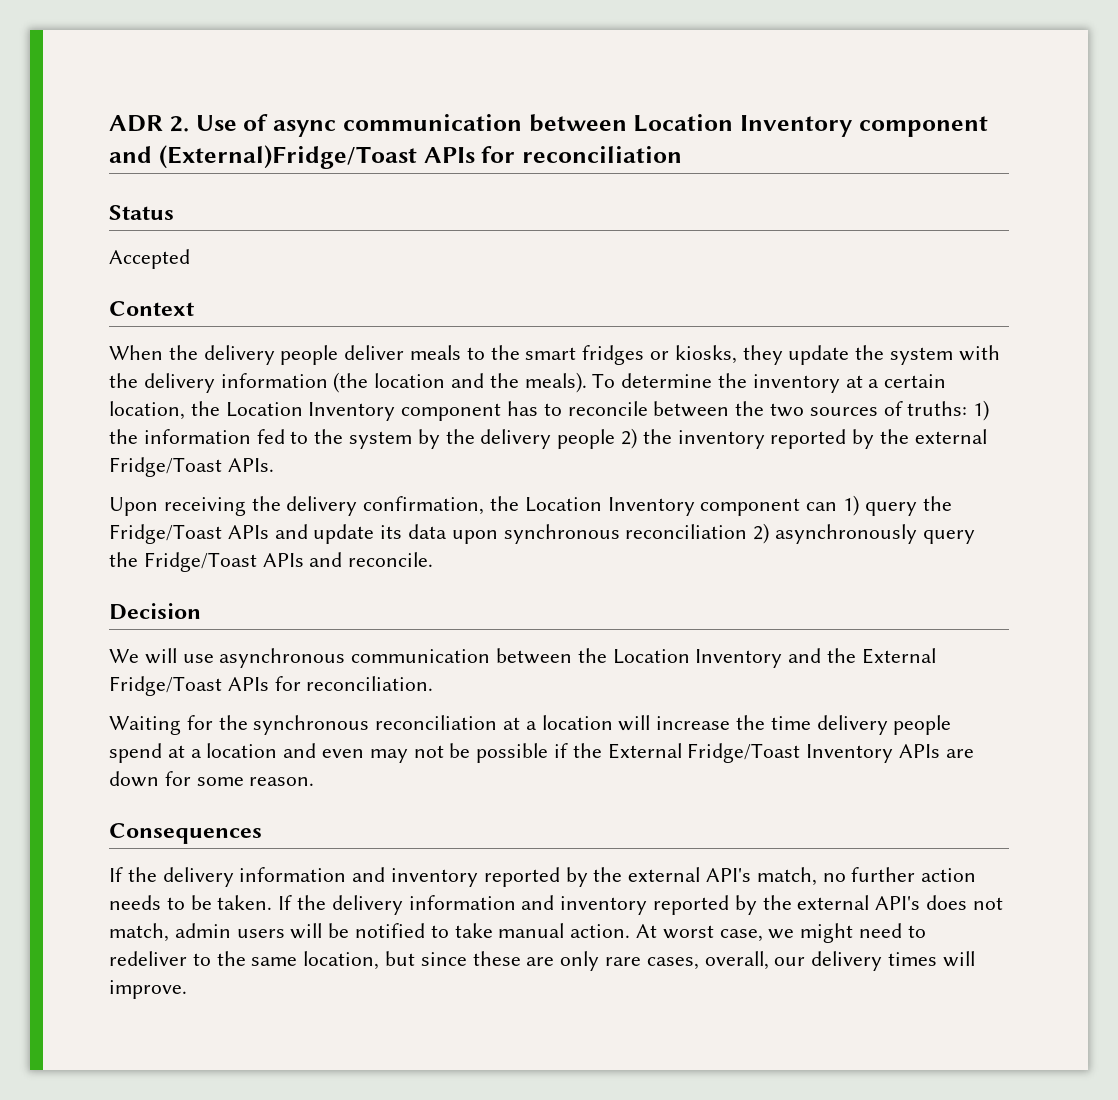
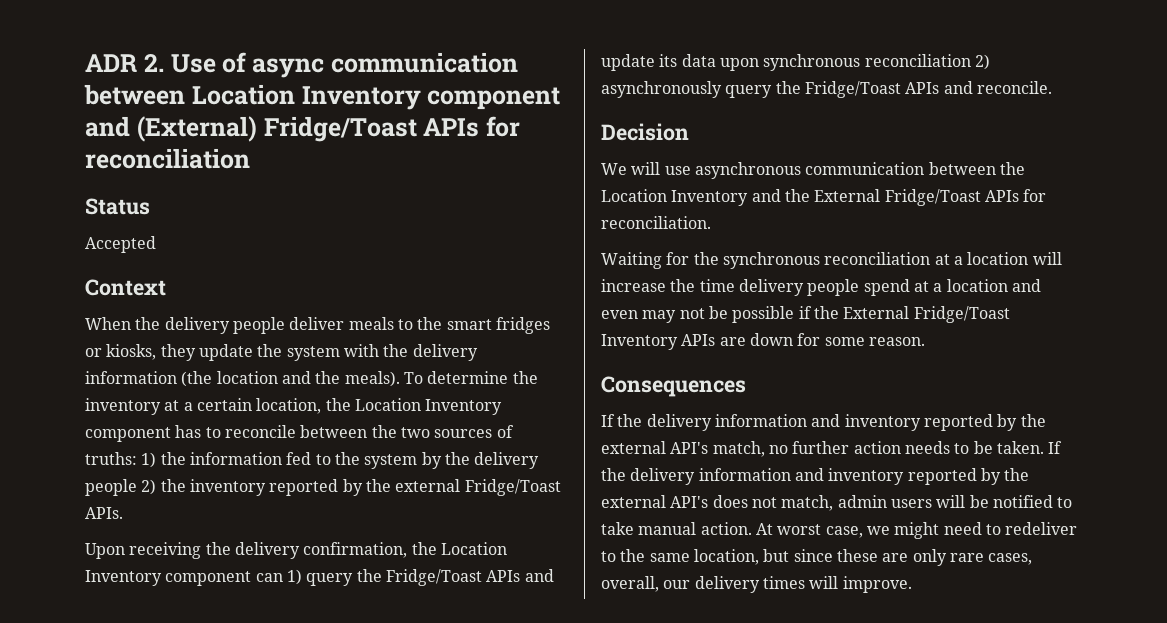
- ADR 2. Use of async communication between Location Inventory component and (External)Fridge/Toast APIs for reconciliation
+ ADR 2. Use of async communication between Location Inventory component and (External) Fridge/Toast APIs for reconciliation

